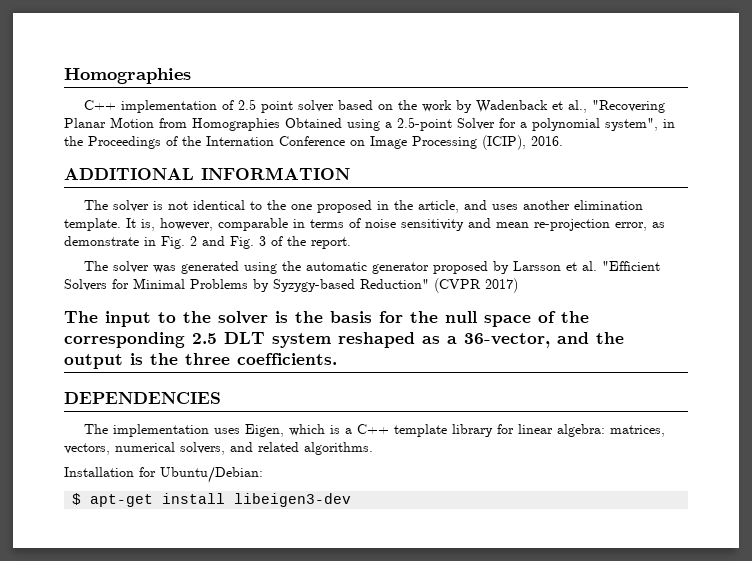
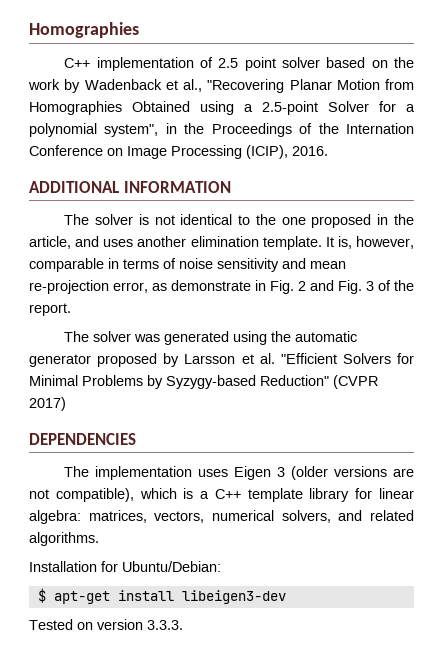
- The input to the solver is the basis for the null space of the corresponding 2.5 DLT system reshaped as a 36-vector, and the output is the three coefficients.
  DEPENDENCIES
- The implementation uses Eigen, which is a C++ template library for linear algebra: matrices, vectors, numerical solvers, and related algorithms.
+ The implementation uses Eigen 3 (older versions are not compatible), which is a C++ template library for linear algebra: matrices, vectors, numerical solvers, and related algorithms.
+ Tested on version 3.3.3.

